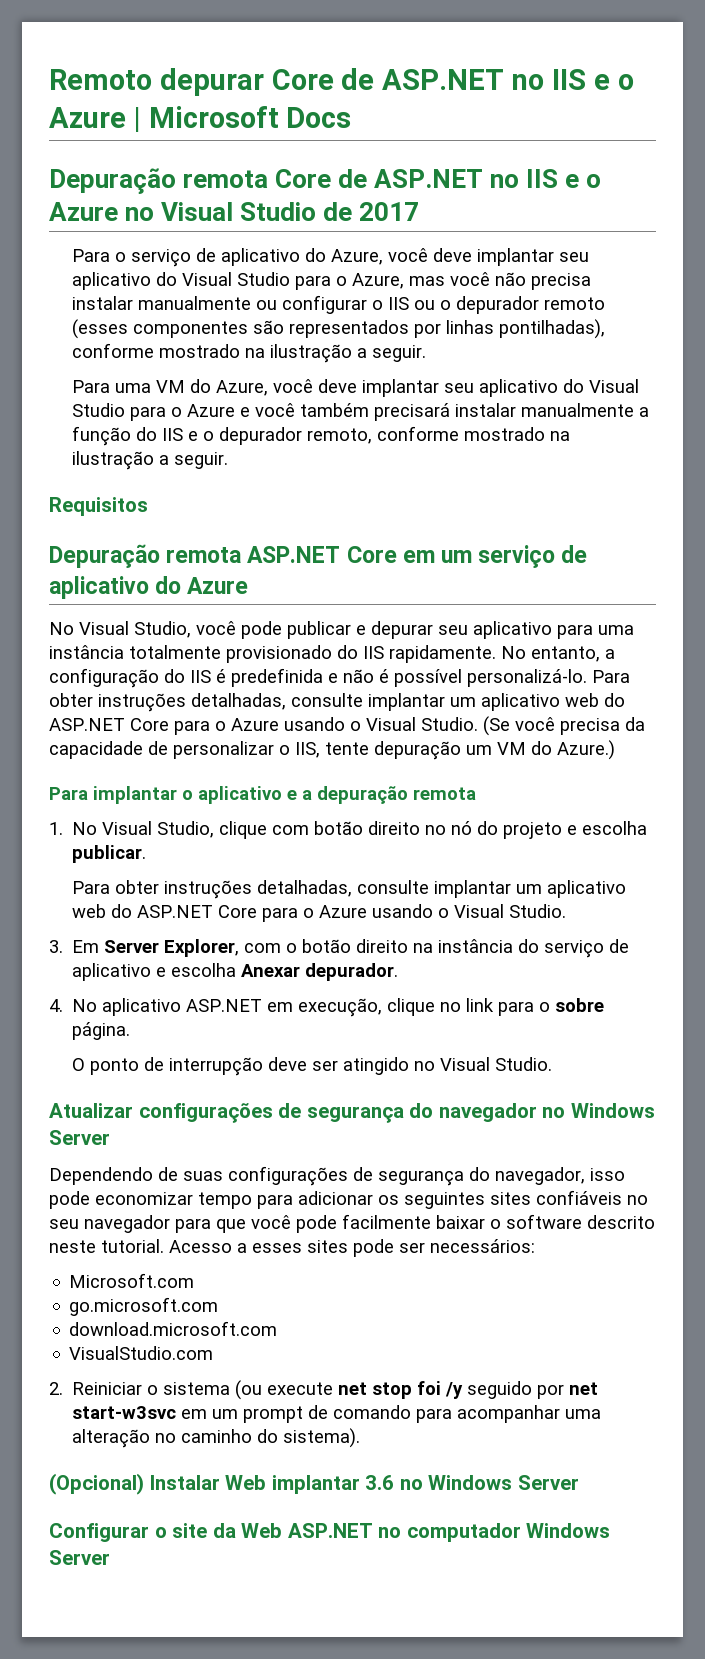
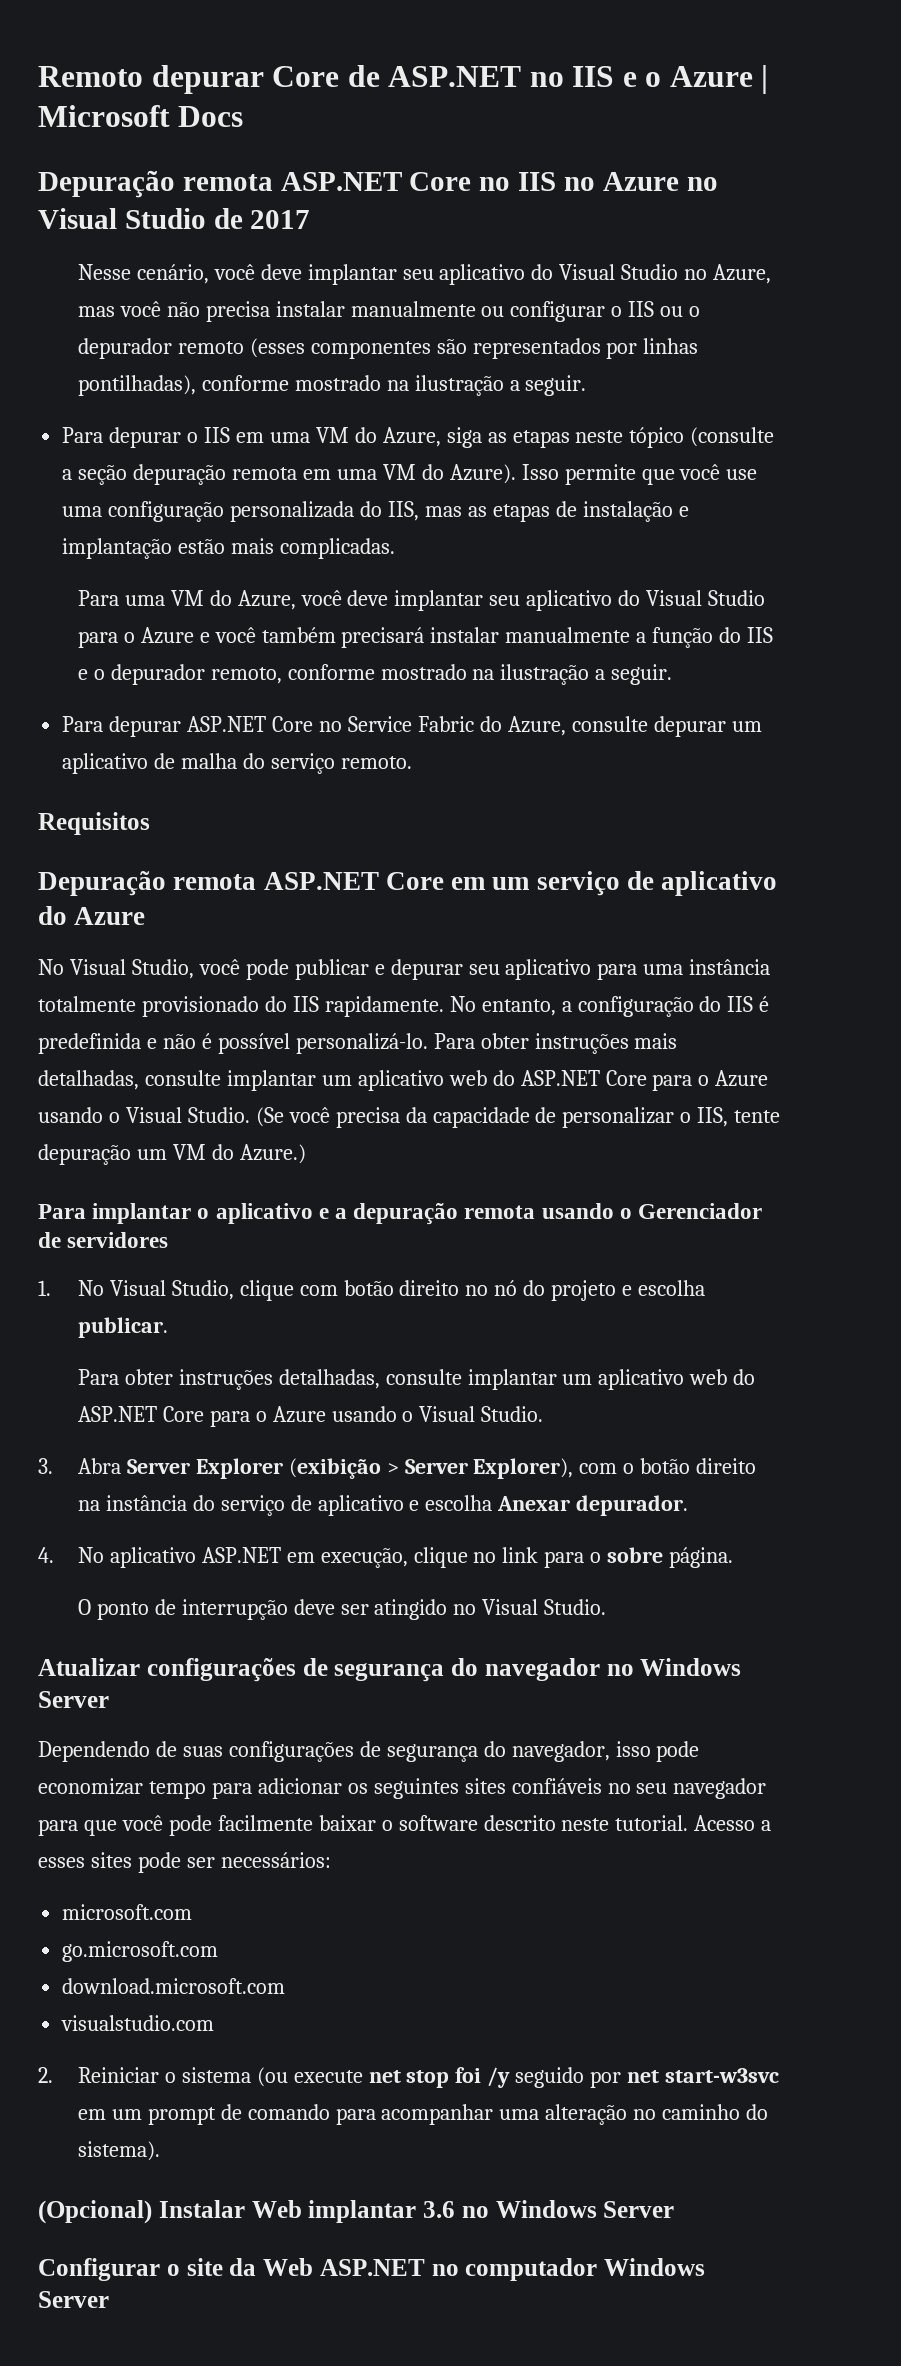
- Depuração remota Core de ASP.NET no IIS e o Azure no Visual Studio de 2017
+ Depuração remota ASP.NET Core no IIS no Azure no Visual Studio de 2017
- Para o serviço de aplicativo do Azure, você deve implantar seu aplicativo do Visual Studio para o Azure, mas você não precisa instalar manualmente ou configurar o IIS ou o depurador remoto (esses componentes são representados por linhas pontilhadas), conforme mostrado na ilustração a seguir.
+ Nesse cenário, você deve implantar seu aplicativo do Visual Studio no Azure, mas você não precisa instalar manualmente ou configurar o IIS ou o depurador remoto (esses componentes são representados por linhas pontilhadas), conforme mostrado na ilustração a seguir.
+ Para depurar o IIS em uma VM do Azure, siga as etapas neste tópico (consulte a seção depuração remota em uma VM do Azure). Isso permite que você use uma configuração personalizada do IIS, mas as etapas de instalação e implantação estão mais complicadas.
+ Para depurar ASP.NET Core no Service Fabric do Azure, consulte depurar um aplicativo de malha do serviço remoto.
- No entanto, a configuração do IIS é predefinida e não é possível personalizá-lo. Para obter instruções detalhadas, consulte implantar um aplicativo web do ASP.NET Core para o Azure usando o Visual Studio.
+ No entanto, a configuração do IIS é predefinida e não é possível personalizá-lo. Para obter instruções mais detalhadas, consulte implantar um aplicativo web do ASP.NET Core para o Azure usando o Visual Studio.
- Para implantar o aplicativo e a depuração remota
+ Para implantar o aplicativo e a depuração remota usando o Gerenciador de servidores
- 3. Em Server Explorer, com o botão direito na instância do serviço de aplicativo e escolha Anexar depurador.
+ 3. Abra Server Explorer (exibição > Server Explorer), com o botão direito na instância do serviço de aplicativo e escolha Anexar depurador.
- Microsoft.com
+ microsoft.com
- VisualStudio.com
+ visualstudio.com

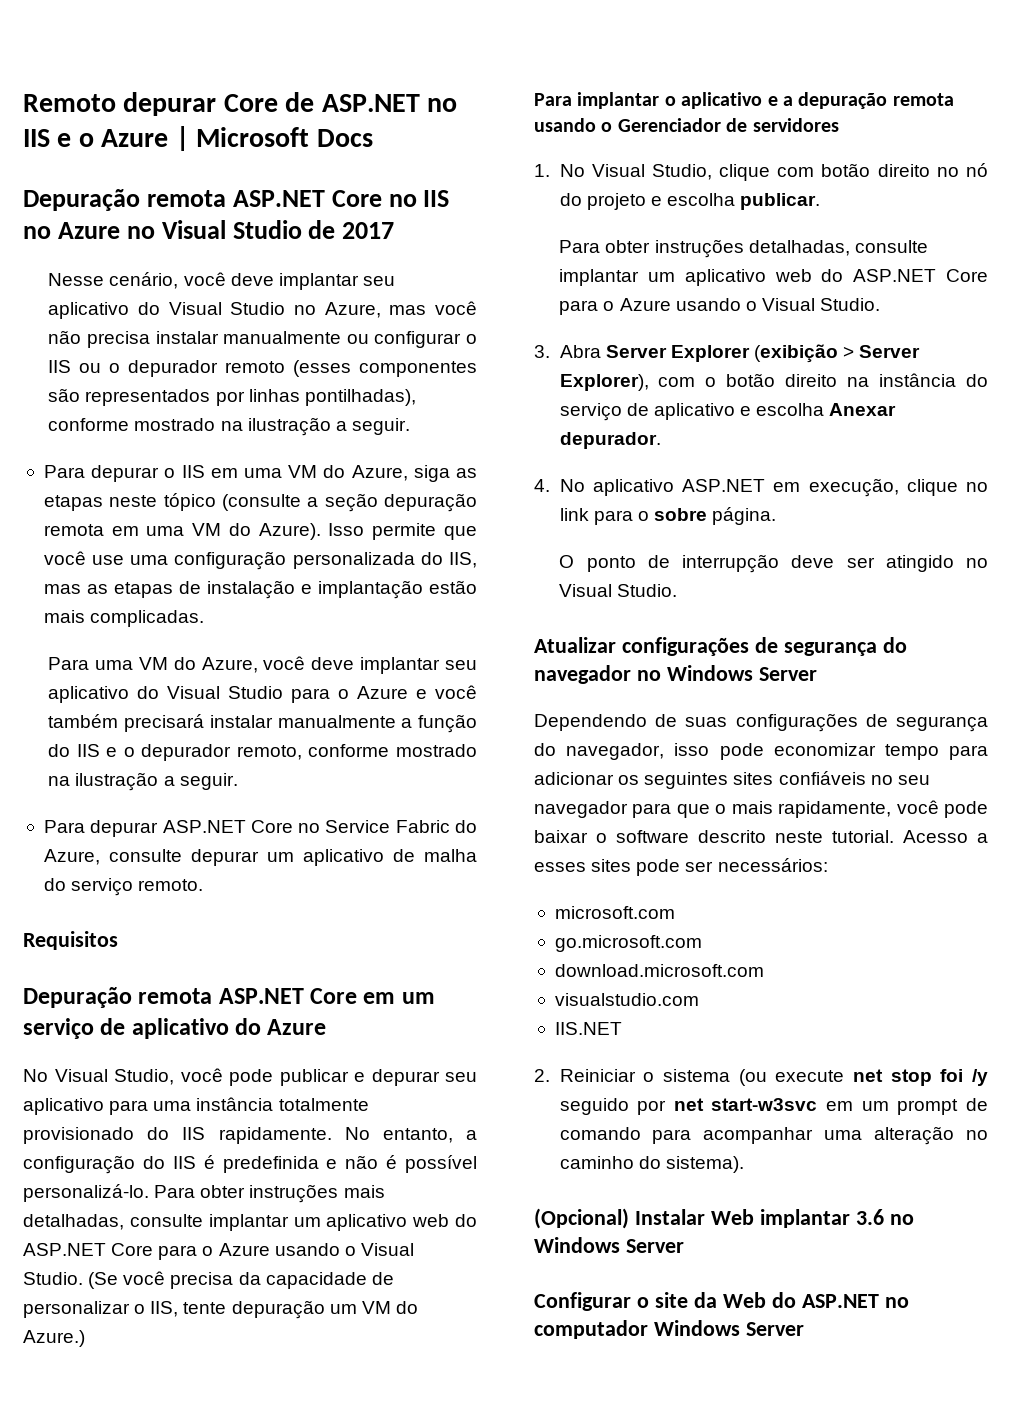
- Dependendo de suas configurações de segurança do navegador, isso pode economizar tempo para adicionar os seguintes sites confiáveis no seu navegador para que você pode facilmente baixar o software descrito neste tutorial.
+ Dependendo de suas configurações de segurança do navegador, isso pode economizar tempo para adicionar os seguintes sites confiáveis no seu navegador para que o mais rapidamente, você pode baixar o software descrito neste tutorial.
+ IIS.NET
- Configurar o site da Web ASP.NET no computador Windows Server
+ Configurar o site da Web do ASP.NET no computador Windows Server

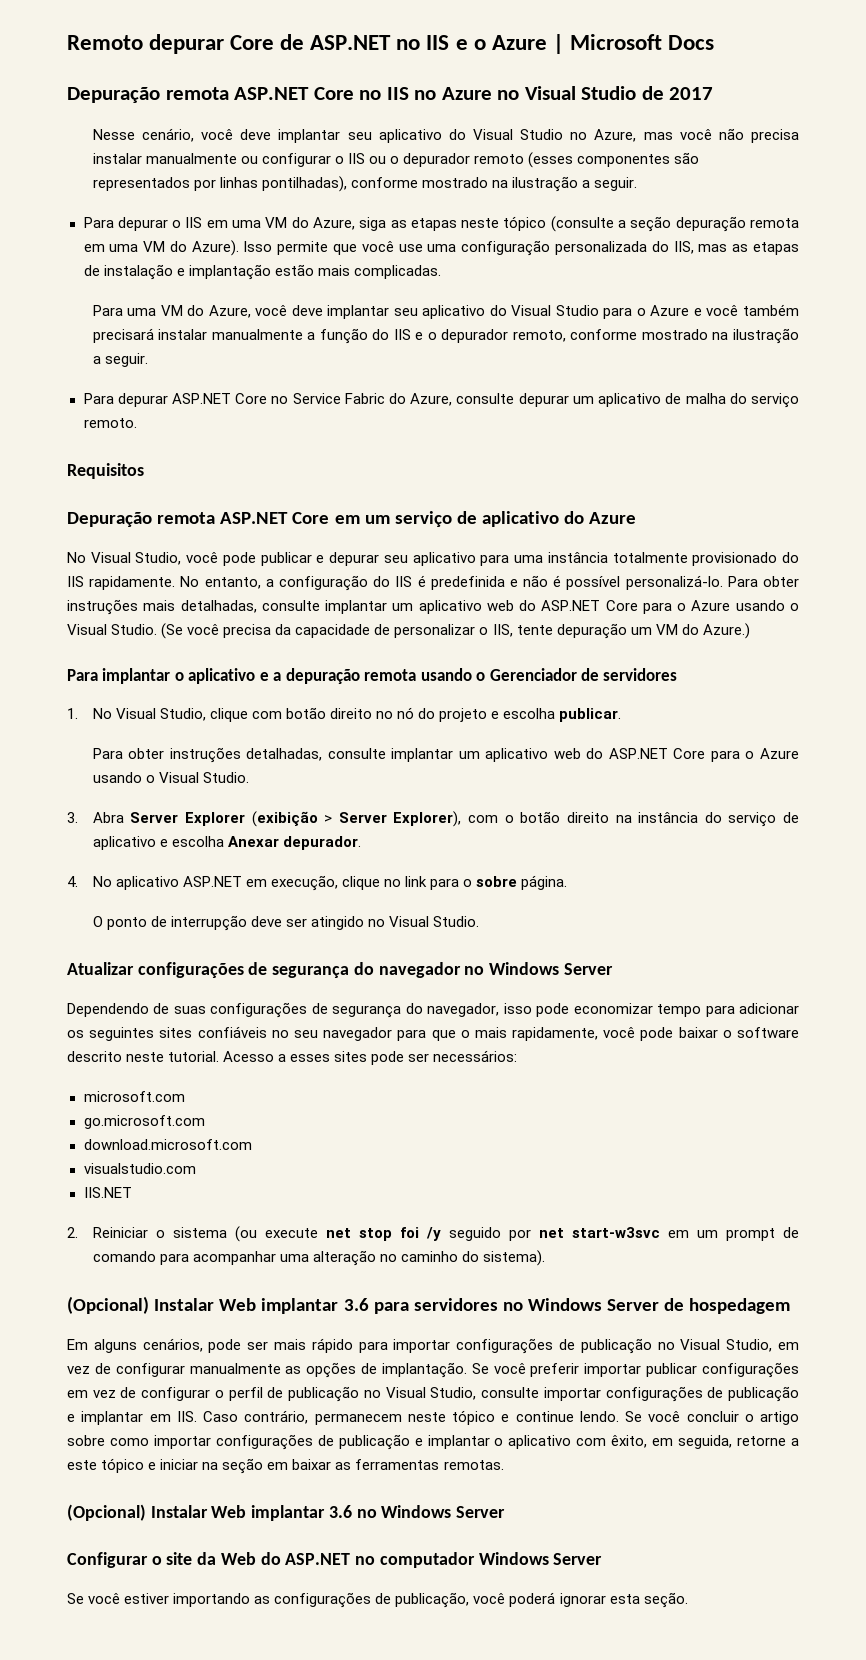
+ (Opcional) Instalar Web implantar 3.6 para servidores no Windows Server de hospedagem
+ Em alguns cenários, pode ser mais rápido para importar configurações de publicação no Visual Studio, em vez de configurar manualmente as opções de implantação. Se você preferir importar publicar configurações em vez de configurar o perfil de publicação no Visual Studio, consulte importar configurações de publicação e implantar em IIS. Caso contrário, permanecem neste tópico e continue lendo. Se você concluir o artigo sobre como importar configurações de publicação e implantar o aplicativo com êxito, em seguida, retorne a este tópico e iniciar na seção em baixar as ferramentas remotas.
+ Se você estiver importando as configurações de publicação, você poderá ignorar esta seção.

